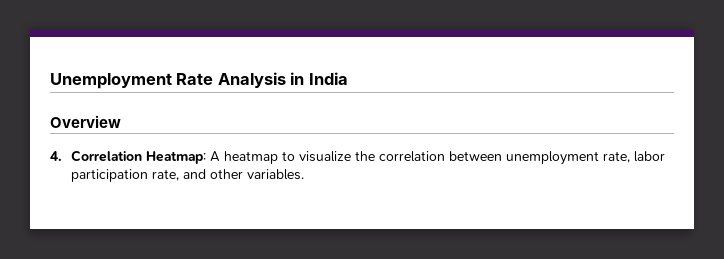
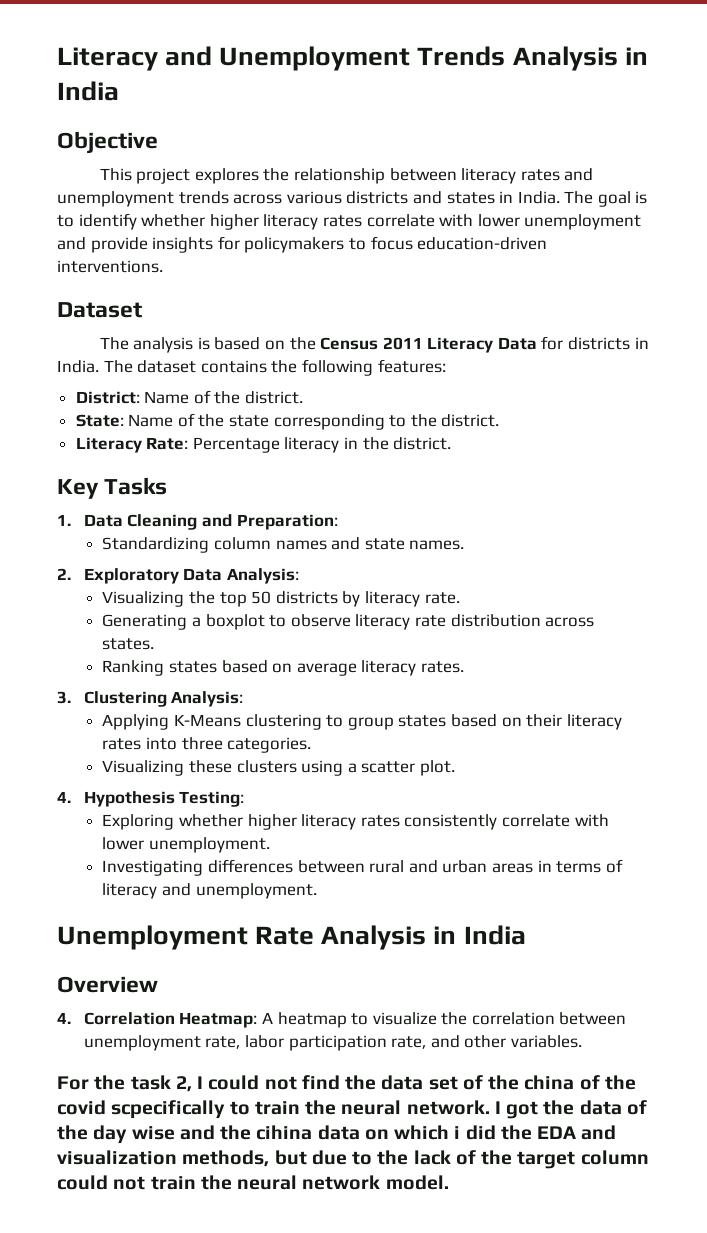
+ Literacy and Unemployment Trends Analysis in India
+ Objective
+ This project explores the relationship between literacy rates and unemployment trends across various districts and states in India. The goal is to identify whether higher literacy rates correlate with lower unemployment and provide insights for policymakers to focus education-driven interventions.
+ Dataset
+ The analysis is based on the Census 2011 Literacy Data for districts in India. The dataset contains the following features:
+ District: Name of the district.
+ State: Name of the state corresponding to the district.
+ Literacy Rate: Percentage literacy in the district.
+ Key Tasks
+ 1. Data Cleaning and Preparation:
+ Standardizing column names and state names.
+ 2. Exploratory Data Analysis:
+ Visualizing the top 50 districts by literacy rate.
+ Generating a boxplot to observe literacy rate distribution across states.
+ Ranking states based on average literacy rates.
+ 3. Clustering Analysis:
+ Applying K-Means clustering to group states based on their literacy rates into three categories.
+ Visualizing these clusters using a scatter plot.
+ 4. Hypothesis Testing:
+ Exploring whether higher literacy rates consistently correlate with lower unemployment.
+ Investigating differences between rural and urban areas in terms of literacy and unemployment.
+ For the task 2, I could not find the data set of the china of the covid scpecifically to train the neural network. I got the data of the day wise and the cihina data on which i did the EDA and visualization methods, but due to the lack of the target column could not train the neural network model.

